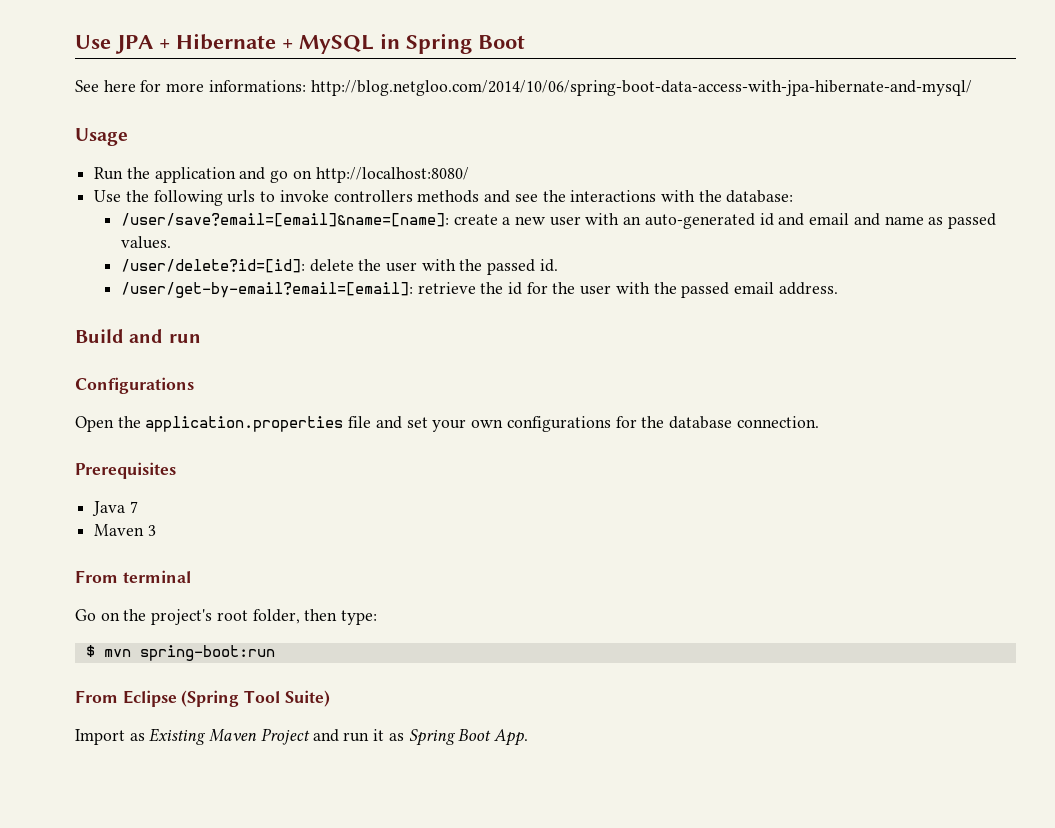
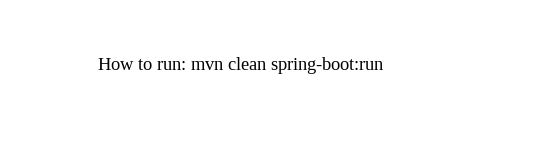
- Use JPA + Hibernate + MySQL in Spring Boot
- See here for more informations: http://blog.netgloo.com/2014/10/06/spring-boot-data-access-with-jpa-hibernate-and-mysql/
- Usage
- Run the application and go on http://localhost:8080/
- Use the following urls to invoke controllers methods and see the interactions with the database:
- /user/save?email=[email]&name=[name]: create a new user with an auto-generated id and email and name as passed values.
- /user/delete?id=[id]: delete the user with the passed id.
- /user/get-by-email?email=[email]: retrieve the id for the user with the passed email address.
- Build and run
- Configurations
- Open the application.properties file and set your own configurations for the database connection.
- Prerequisites
- Java 7
- Maven 3
- From terminal
- Go on the project's root folder, then type:
- $ mvn spring-boot:run
- From Eclipse (Spring Tool Suite)
- Import as Existing Maven Project and run it as Spring Boot App.
+ How to run: mvn clean spring-boot:run

